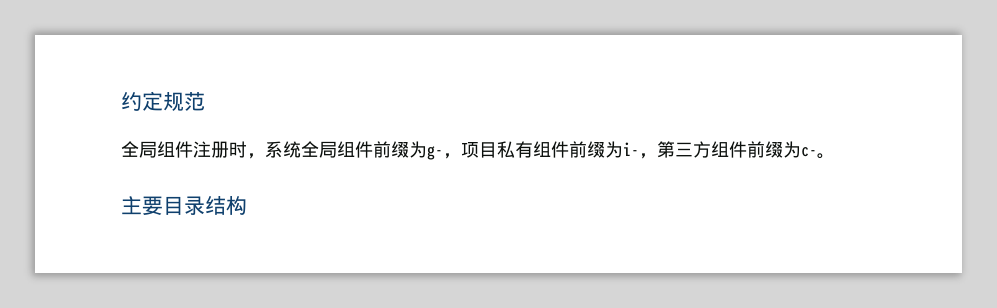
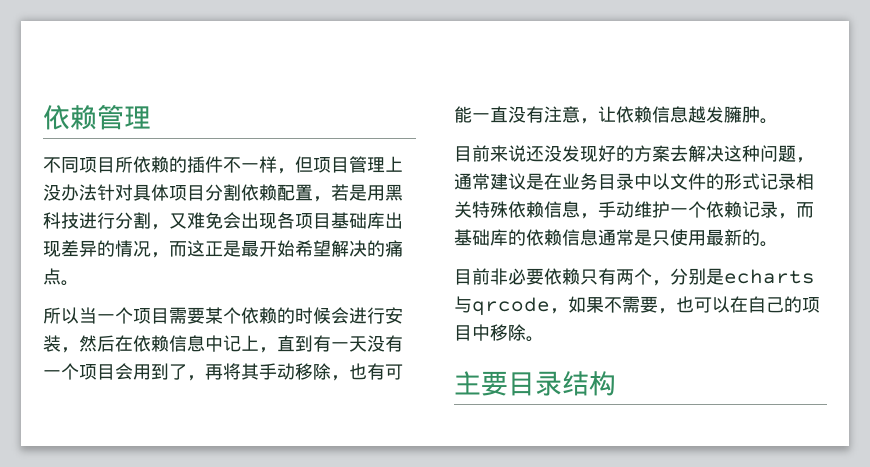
- 约定规范
- 全局组件注册时，系统全局组件前缀为g-，项目私有组件前缀为i-，第三方组件前缀为c-。
+ 依赖管理
+ 不同项目所依赖的插件不一样，但项目管理上没办法针对具体项目分割依赖配置，若是用黑科技进行分割，又难免会出现各项目基础库出现差异的情况，而这正是最开始希望解决的痛点。
+ 所以当一个项目需要某个依赖的时候会进行安装，然后在依赖信息中记上，直到有一天没有一个项目会用到了，再将其手动移除，也有可能一直没有注意，让依赖信息越发臃肿。
+ 目前来说还没发现好的方案去解决这种问题，通常建议是在业务目录中以文件的形式记录相关特殊依赖信息，手动维护一个依赖记录，而基础库的依赖信息通常是只使用最新的。
+ 目前非必要依赖只有两个，分别是echarts与qrcode，如果不需要，也可以在自己的项目中移除。

